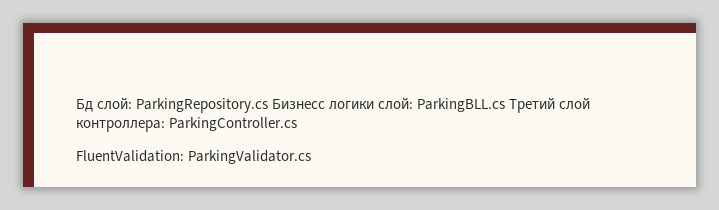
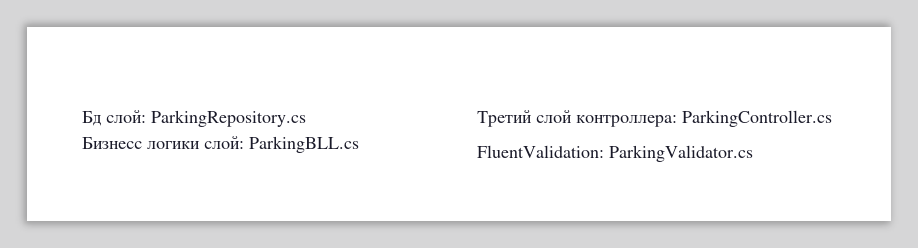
- Бд слой: ParkingRepository.cs Бизнесс логики слой: ParkingBLL.cs Третий слой контроллера: ParkingController.cs
+ Бд слой: ParkingRepository.cs
+ Бизнесс логики слой: ParkingBLL.cs
+ Третий слой контроллера: ParkingController.cs

